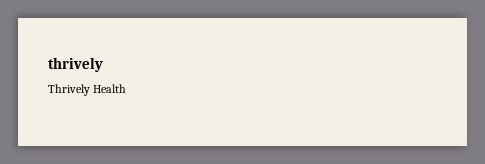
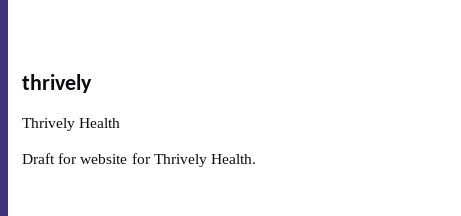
+ Draft for website for Thrively Health.

